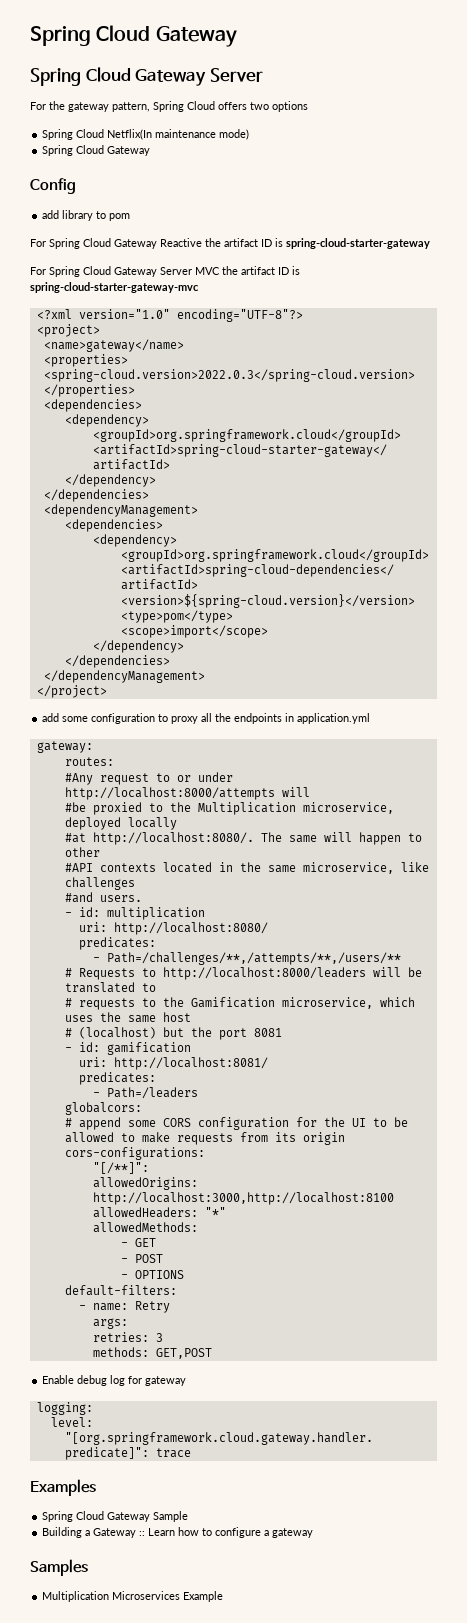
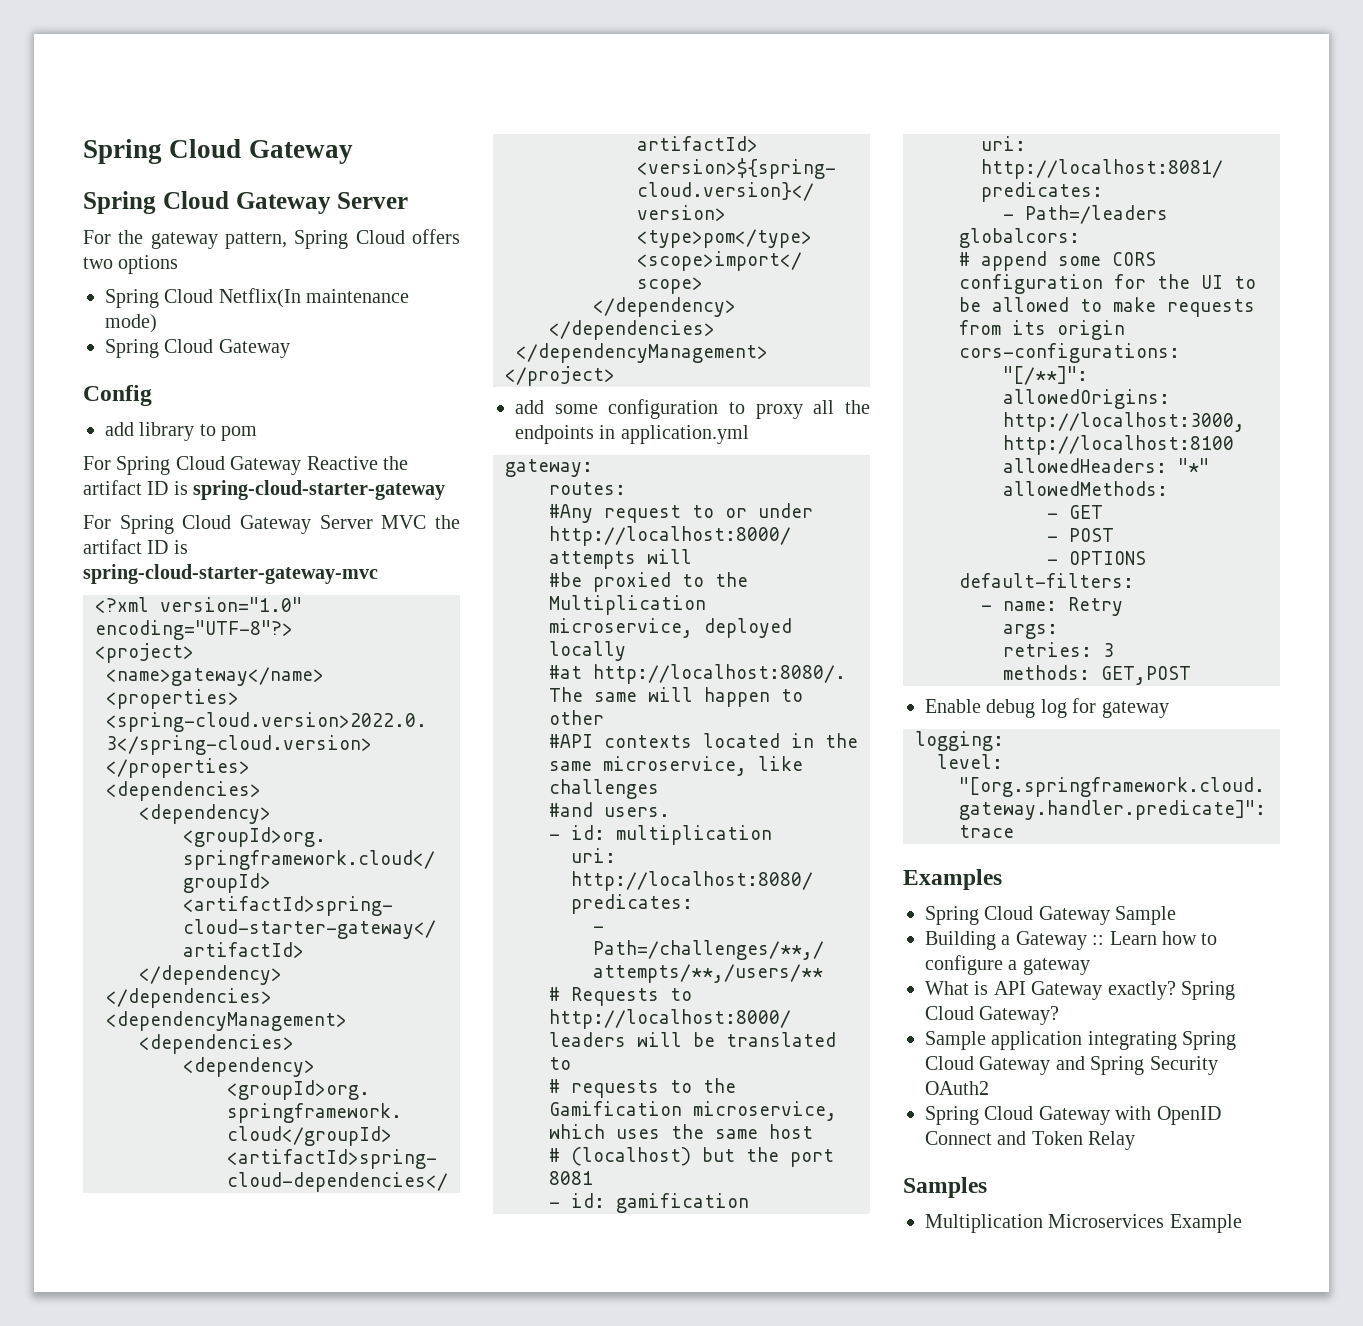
+ What is API Gateway exactly? Spring Cloud Gateway?
+ Sample application integrating Spring Cloud Gateway and Spring Security OAuth2
+ Spring Cloud Gateway with OpenID Connect and Token Relay

